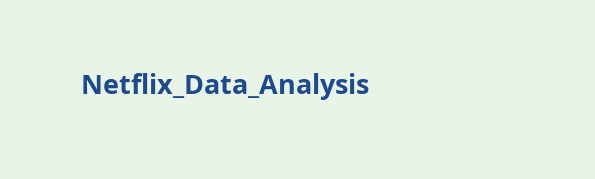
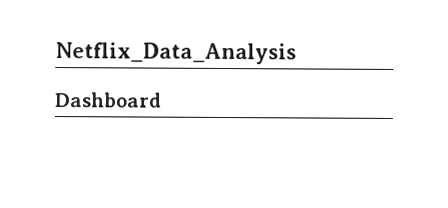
+ Dashboard

